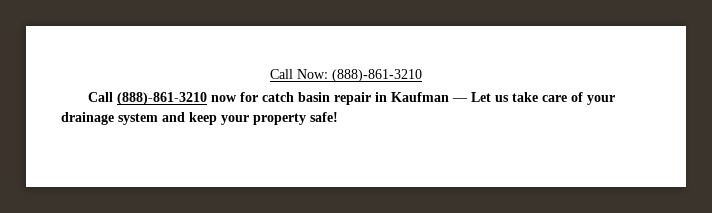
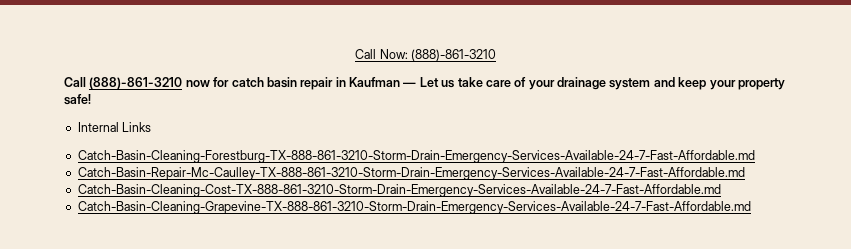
+ Internal Links
+ Catch-Basin-Cleaning-Forestburg-TX-888-861-3210-Storm-Drain-Emergency-Services-Available-24-7-Fast-Affordable.md
+ Catch-Basin-Repair-Mc-Caulley-TX-888-861-3210-Storm-Drain-Emergency-Services-Available-24-7-Fast-Affordable.md
+ Catch-Basin-Cleaning-Cost-TX-888-861-3210-Storm-Drain-Emergency-Services-Available-24-7-Fast-Affordable.md
+ Catch-Basin-Cleaning-Grapevine-TX-888-861-3210-Storm-Drain-Emergency-Services-Available-24-7-Fast-Affordable.md

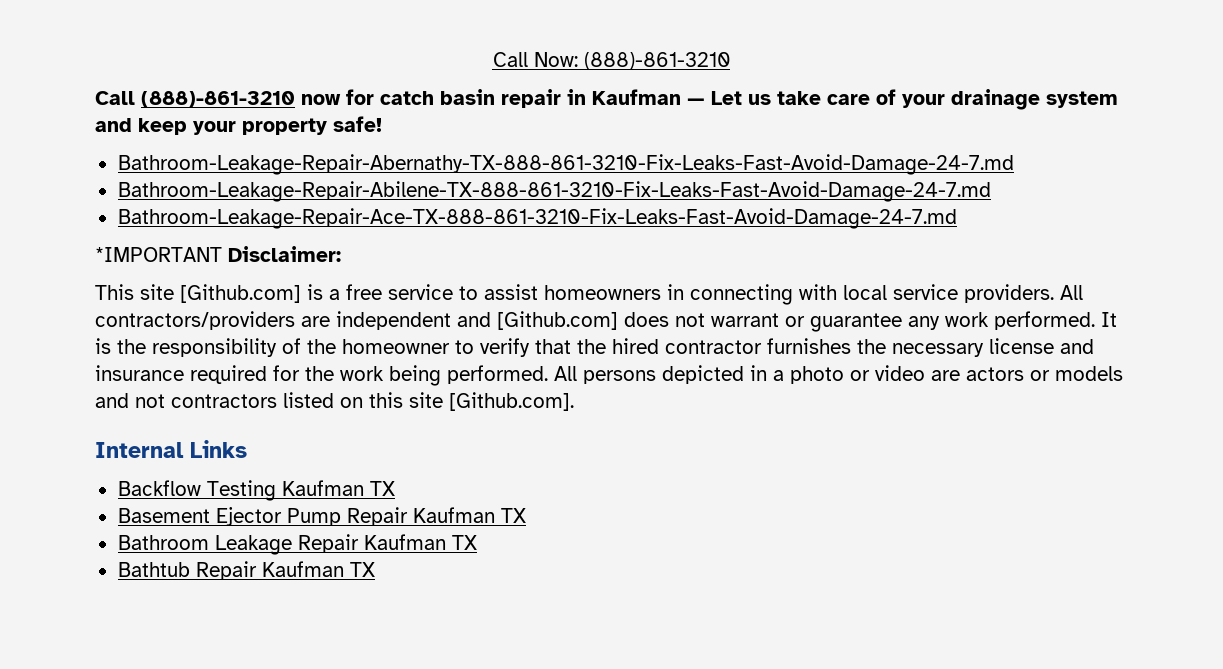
+ Bathroom-Leakage-Repair-Abernathy-TX-888-861-3210-Fix-Leaks-Fast-Avoid-Damage-24-7.md
+ Bathroom-Leakage-Repair-Abilene-TX-888-861-3210-Fix-Leaks-Fast-Avoid-Damage-24-7.md
+ Bathroom-Leakage-Repair-Ace-TX-888-861-3210-Fix-Leaks-Fast-Avoid-Damage-24-7.md
+ *IMPORTANT Disclaimer:
+ This site [Github.com] is a free service to assist homeowners in connecting with local service providers. All contractors/providers are independent and [Github.com] does not warrant or guarantee any work performed. It is the responsibility of the homeowner to verify that the hired contractor furnishes the necessary license and insurance required for the work being performed. All persons depicted in a photo or video are actors or models and not contractors listed on this site [Github.com].
  Internal Links
- Catch-Basin-Cleaning-Forestburg-TX-888-861-3210-Storm-Drain-Emergency-Services-Available-24-7-Fast-Affordable.md
- Catch-Basin-Repair-Mc-Caulley-TX-888-861-3210-Storm-Drain-Emergency-Services-Available-24-7-Fast-Affordable.md
- Catch-Basin-Cleaning-Cost-TX-888-861-3210-Storm-Drain-Emergency-Services-Available-24-7-Fast-Affordable.md
- Catch-Basin-Cleaning-Grapevine-TX-888-861-3210-Storm-Drain-Emergency-Services-Available-24-7-Fast-Affordable.md
+ Backflow Testing Kaufman TX
+ Basement Ejector Pump Repair Kaufman TX
+ Bathroom Leakage Repair Kaufman TX
+ Bathtub Repair Kaufman TX

